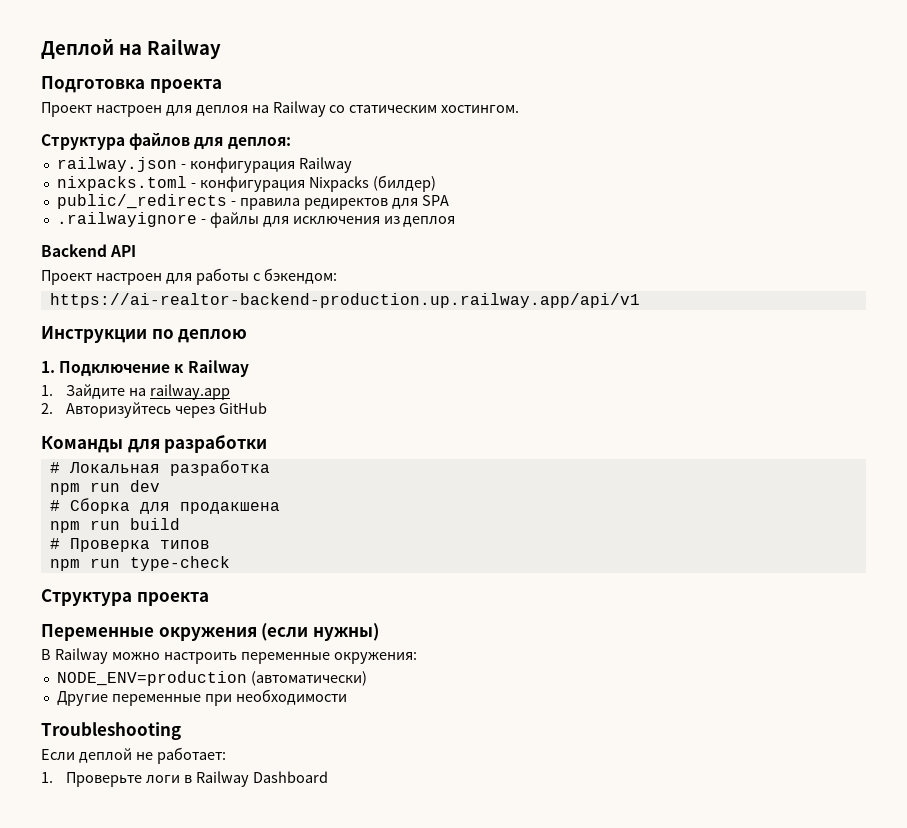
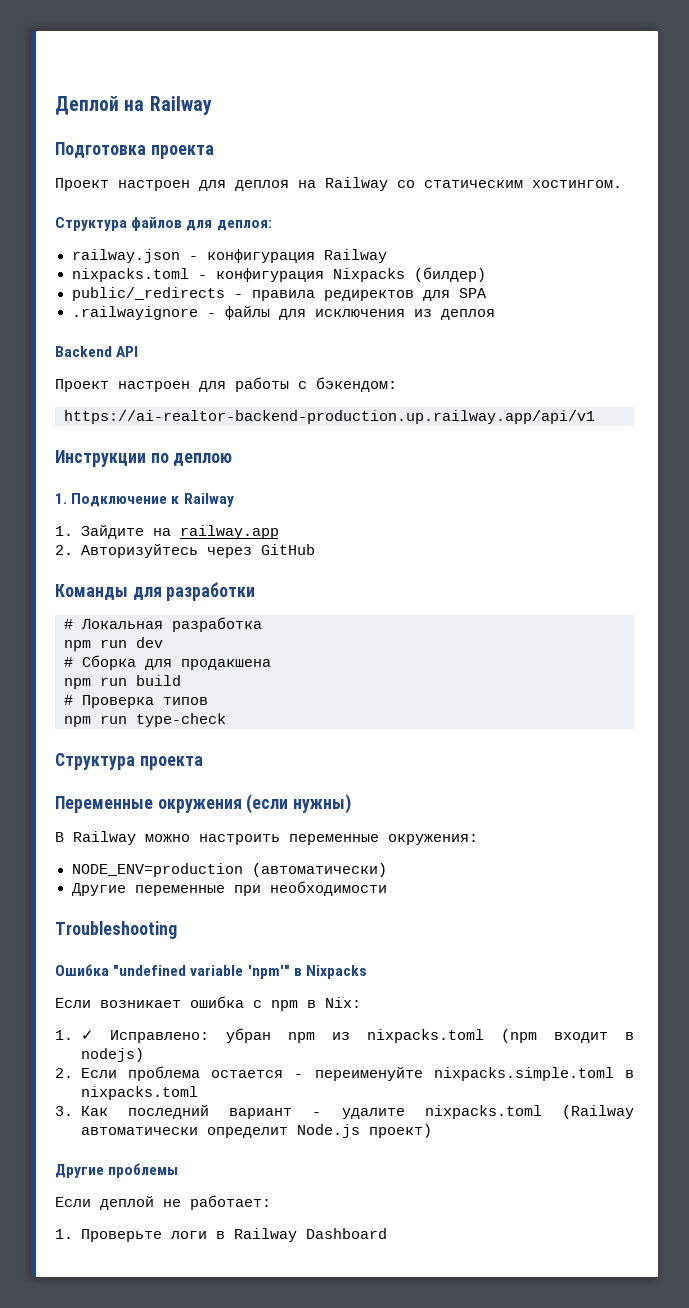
+ Ошибка "undefined variable 'npm'" в Nixpacks
+ Если возникает ошибка с npm в Nix:
+ 1. ✓ Исправлено: убран npm из nixpacks.toml (npm входит в nodejs)
+ 2. Если проблема остается - переименуйте nixpacks.simple.toml в nixpacks.toml
+ 3. Как последний вариант - удалите nixpacks.toml (Railway автоматически определит Node.js проект)
+ Другие проблемы

